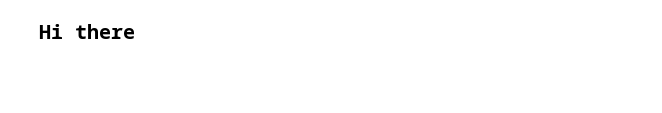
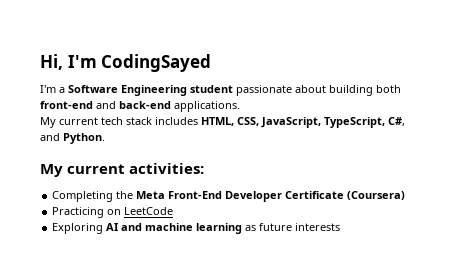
- Hi there
+ Hi, I'm CodingSayed
+ I'm a Software Engineering student passionate about building both front-end and back-end applications.
+ My current tech stack includes HTML, CSS, JavaScript, TypeScript, C#, and Python.
+ My current activities:
+ Completing the Meta Front-End Developer Certificate (Coursera)
+ Practicing on LeetCode
+ Exploring AI and machine learning as future interests

